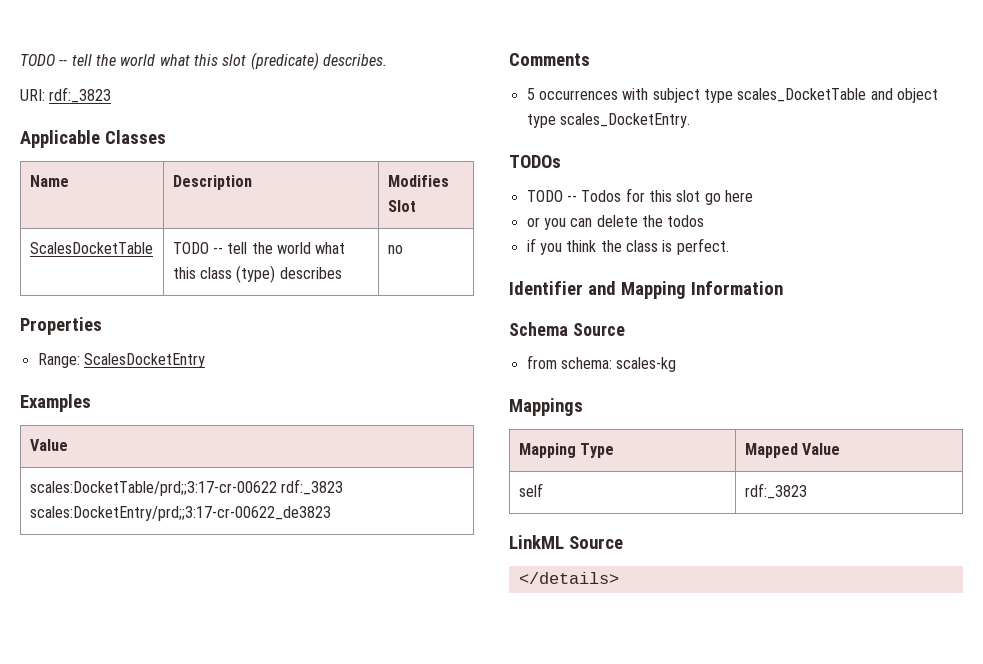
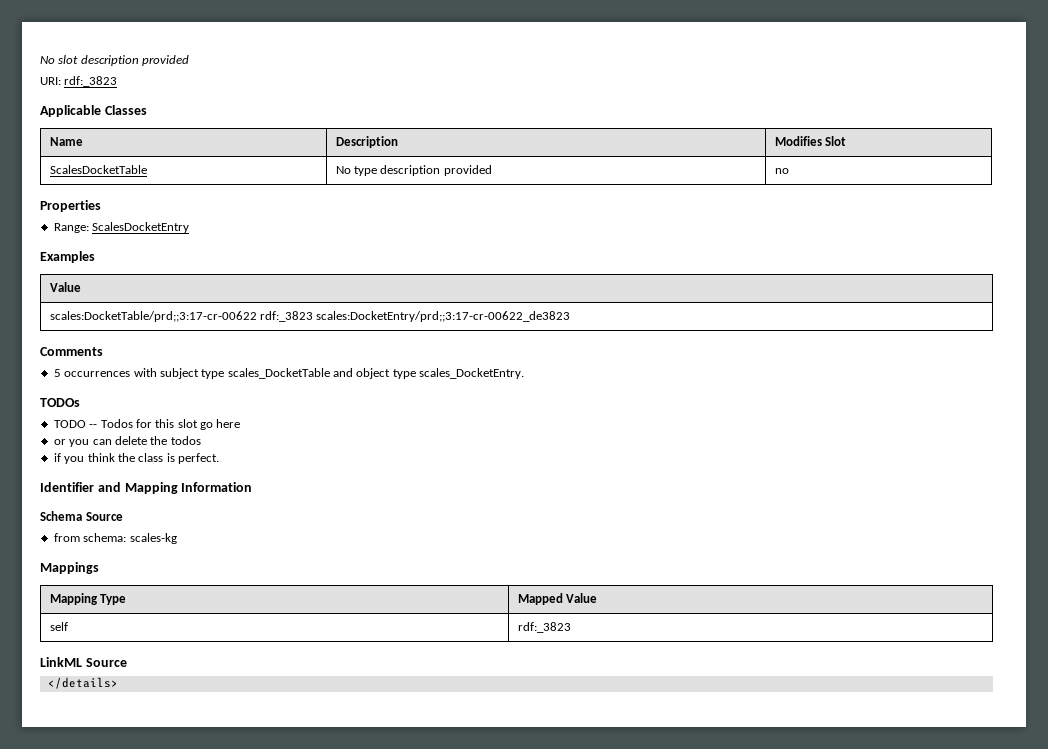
- TODO -- tell the world what this slot (predicate) describes.
+ No slot description provided
- ScalesDocketTable | TODO -- tell the world what this class (type) describes | no
+ ScalesDocketTable | No type description provided | no

